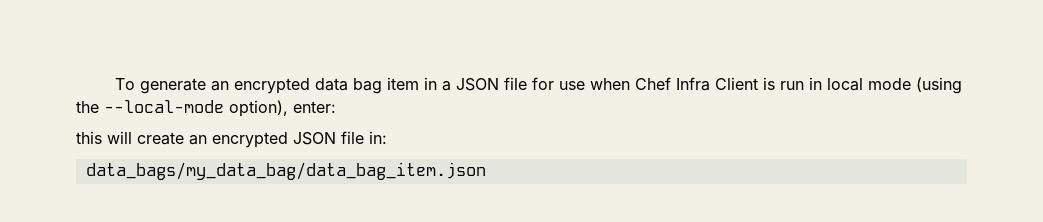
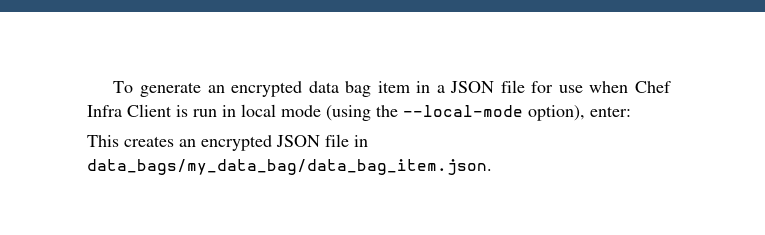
- this will create an encrypted JSON file in:
- data_bags/my_data_bag/data_bag_item.json
+ This creates an encrypted JSON file in data_bags/my_data_bag/data_bag_item.json.

